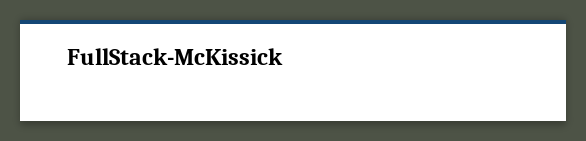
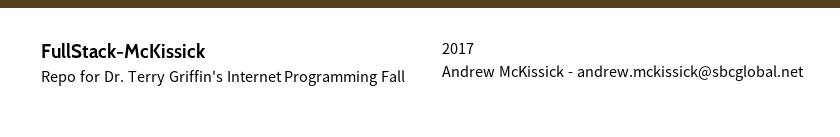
+ Repo for Dr. Terry Griffin's Internet Programming Fall 2017
+ Andrew McKissick - andrew.mckissick@sbcglobal.net

